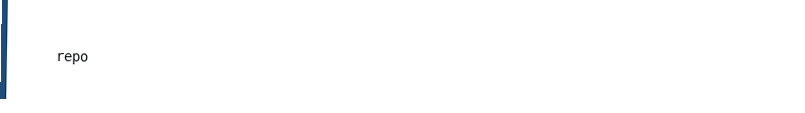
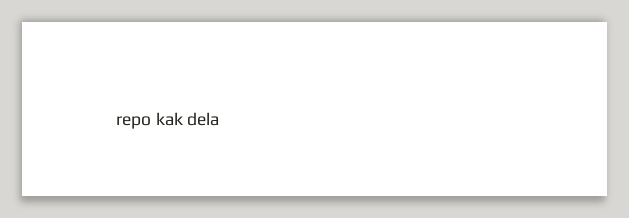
- repo
+ repo kak dela

